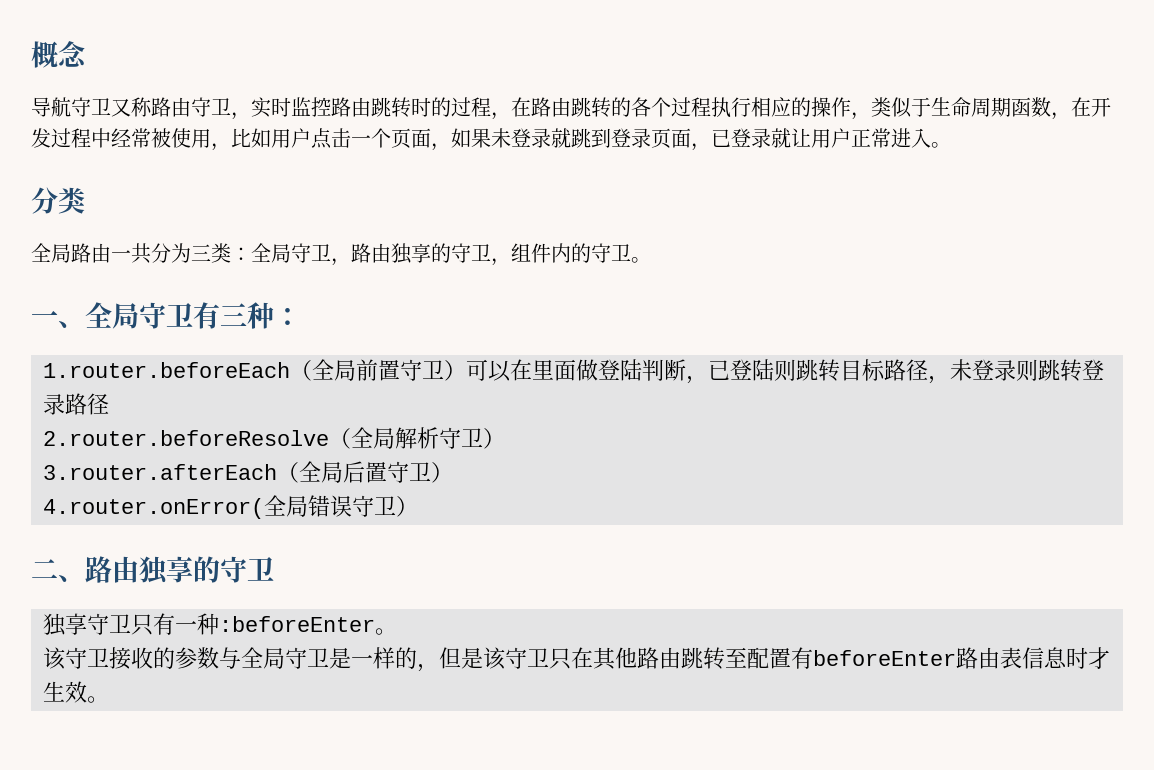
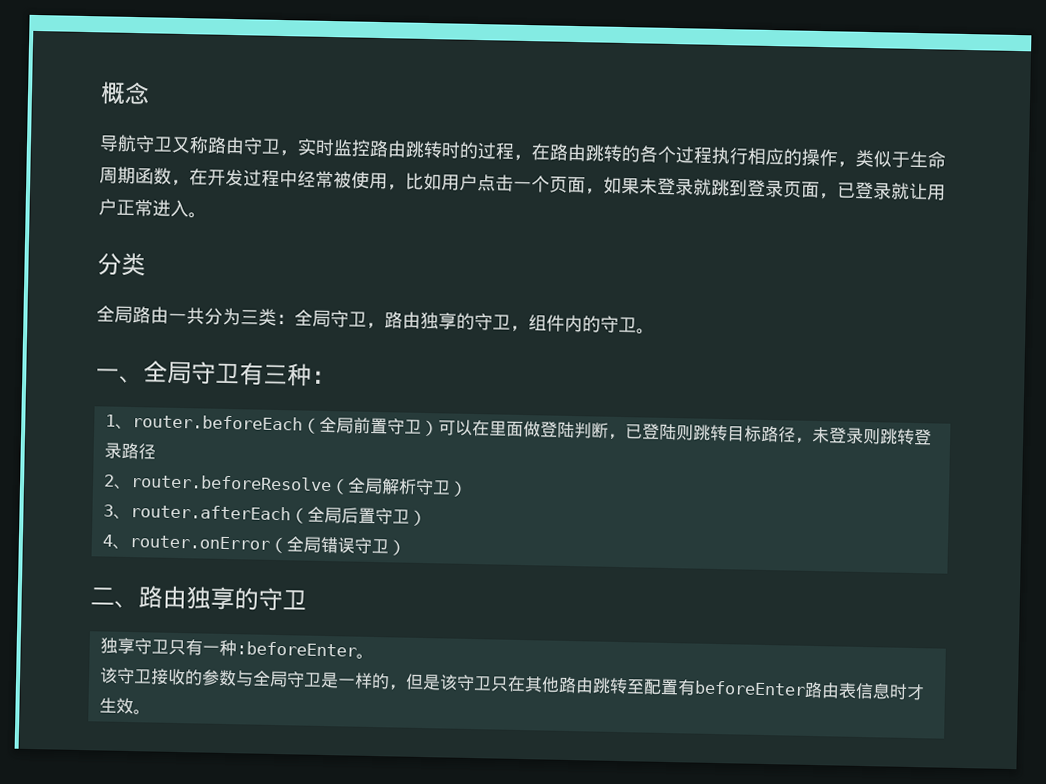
- 1.router.beforeEach（全局前置守卫）可以在里面做登陆判断，已登陆则跳转目标路径，未登录则跳转登录路径
+ 1、router.beforeEach（全局前置守卫）可以在里面做登陆判断，已登陆则跳转目标路径，未登录则跳转登录路径
- 2.router.beforeResolve（全局解析守卫）
+ 2、router.beforeResolve（全局解析守卫）
- 3.router.afterEach（全局后置守卫）
+ 3、router.afterEach（全局后置守卫）
- 4.router.onError(全局错误守卫）
+ 4、router.onError（全局错误守卫）

